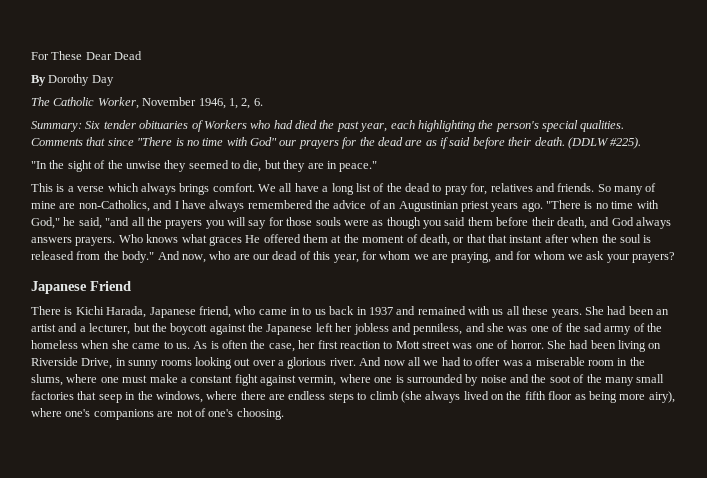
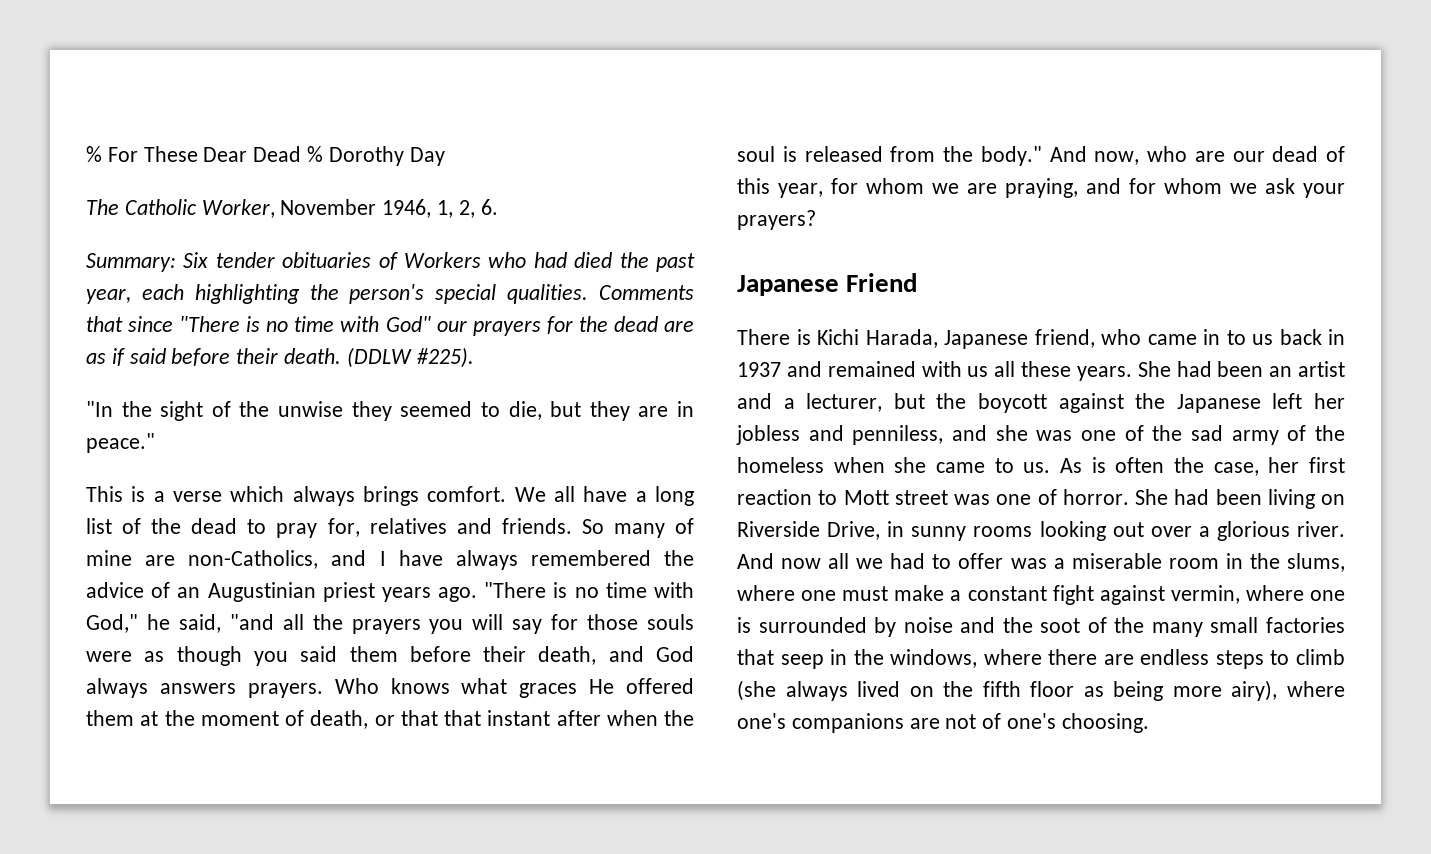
- For These Dear Dead
- By Dorothy Day
+ % For These Dear Dead % Dorothy Day

